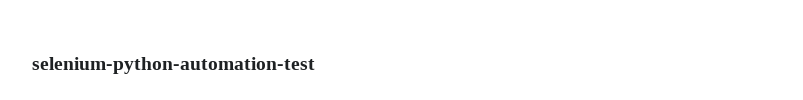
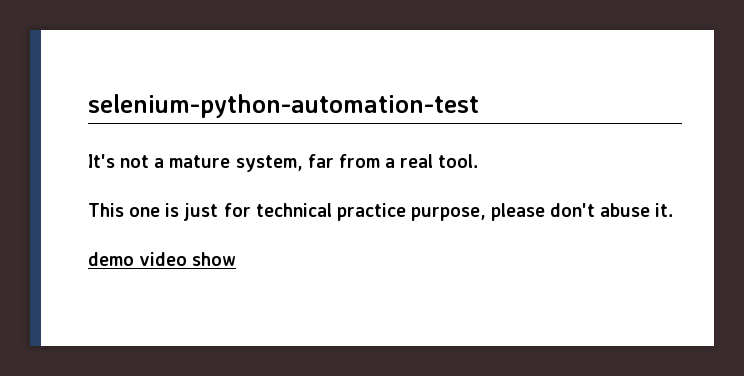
+ It's not a mature system, far from a real tool.
+ This one is just for technical practice purpose, please don't abuse it.
+ demo video show

